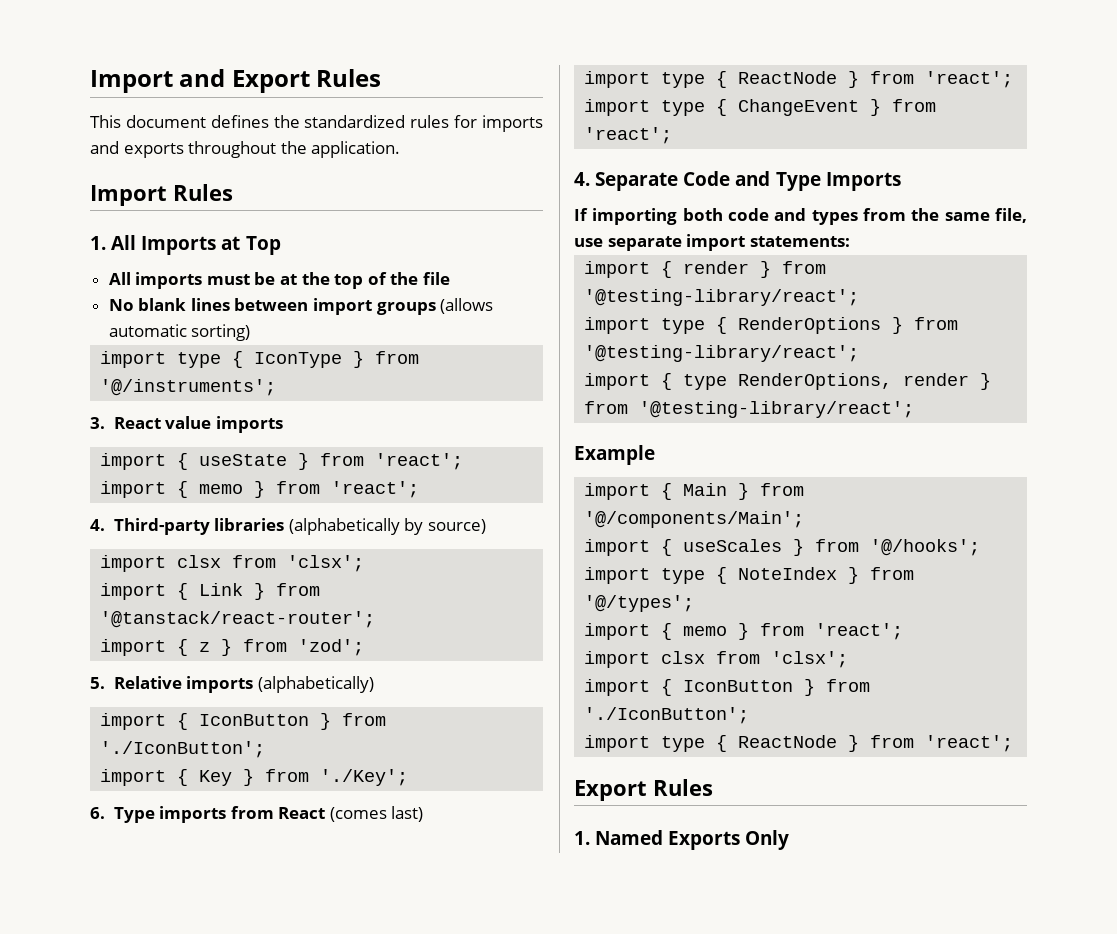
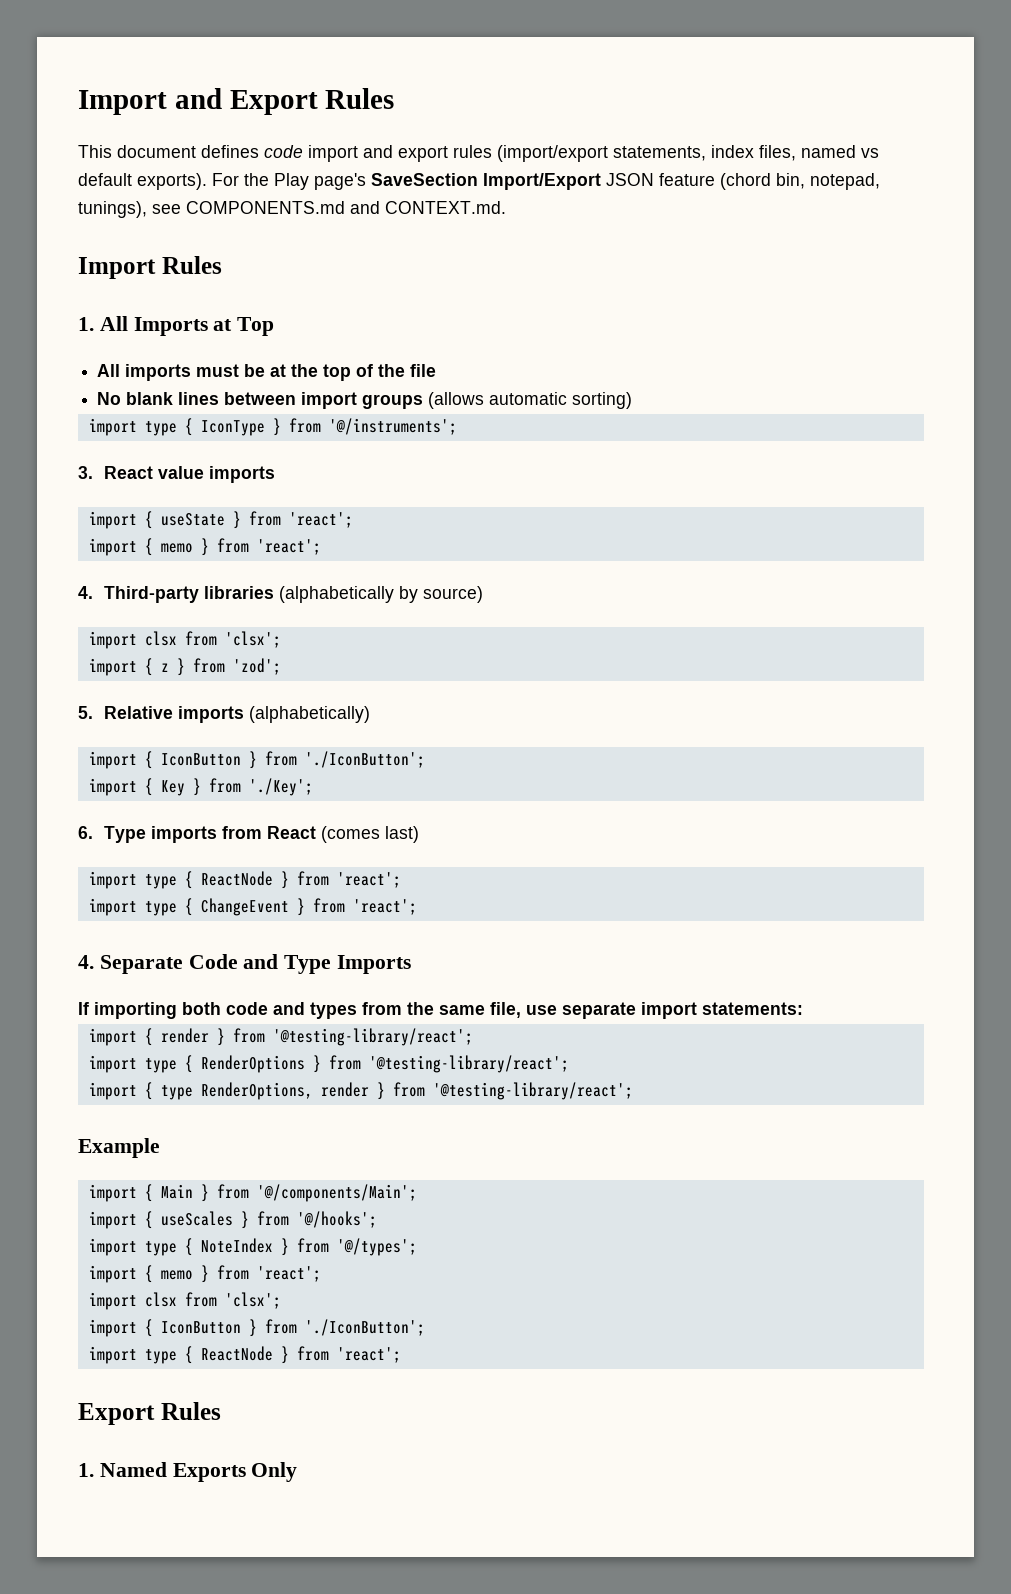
- This document defines the standardized rules for imports and exports throughout the application.
+ This document defines code import and export rules (import/export statements, index files, named vs default exports). For the Play page's SaveSection Import/Export JSON feature (chord bin, notepad, tunings), see COMPONENTS.md and CONTEXT.md.
- import { Link } from '@tanstack/react-router';

